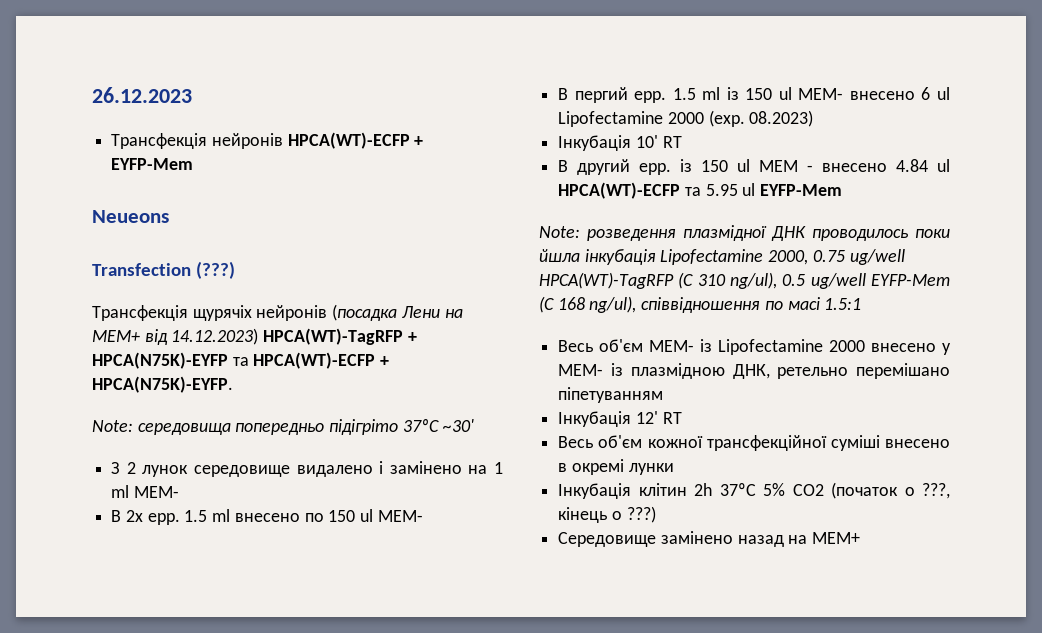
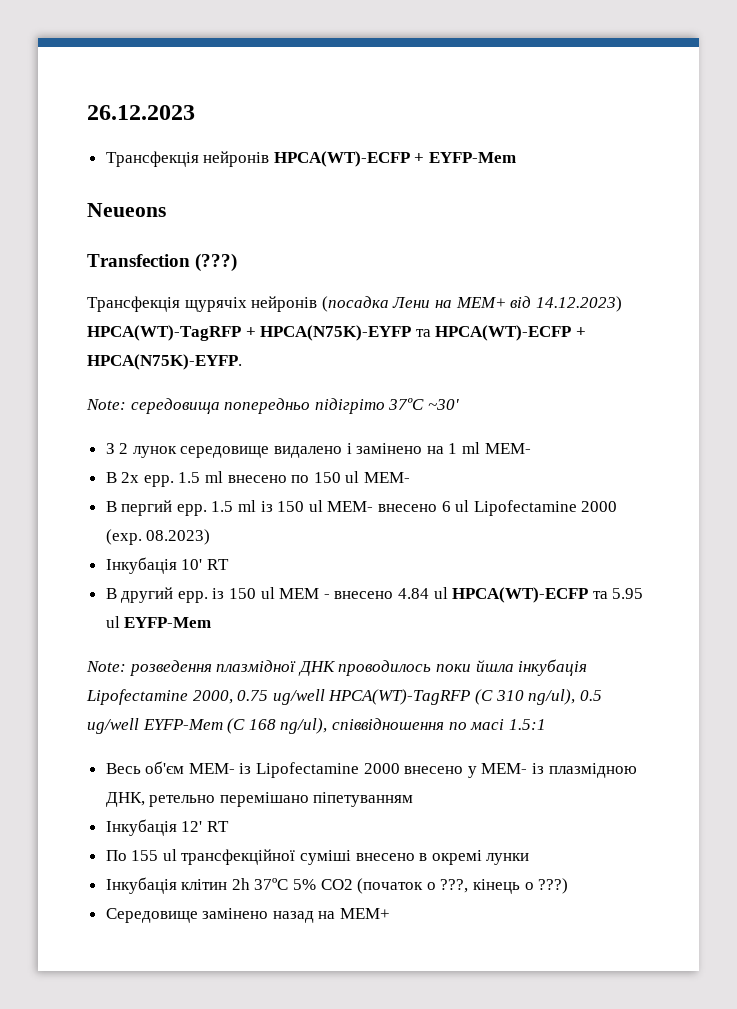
- Весь об'єм кожної трансфекційної суміші внесено в окремі лунки
+ По 155 ul трансфекційної суміші внесено в окремі лунки

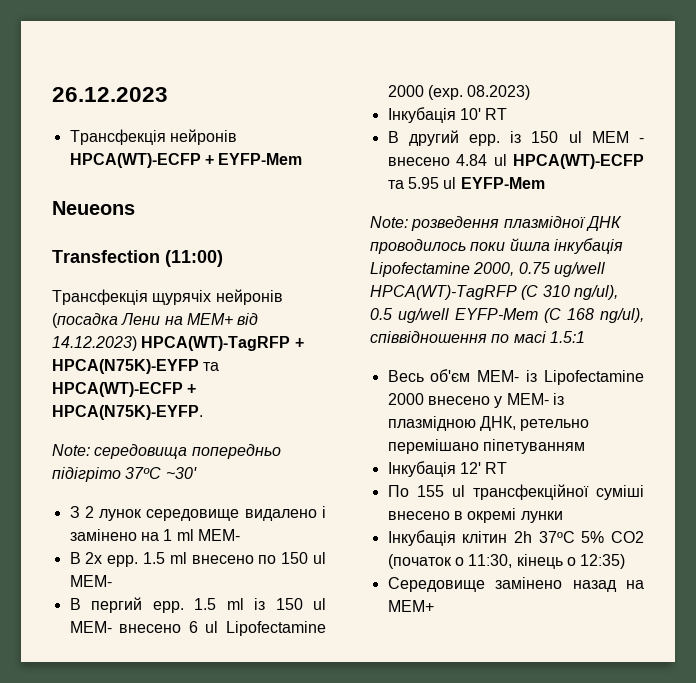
- Transfection (???)
+ Transfection (11:00)
- Інкубація клітин 2h 37ºC 5% CO2 (початок о ???, кінець о ???)
+ Інкубація клітин 2h 37ºC 5% CO2 (початок о 11:30, кінець о 12:35)

